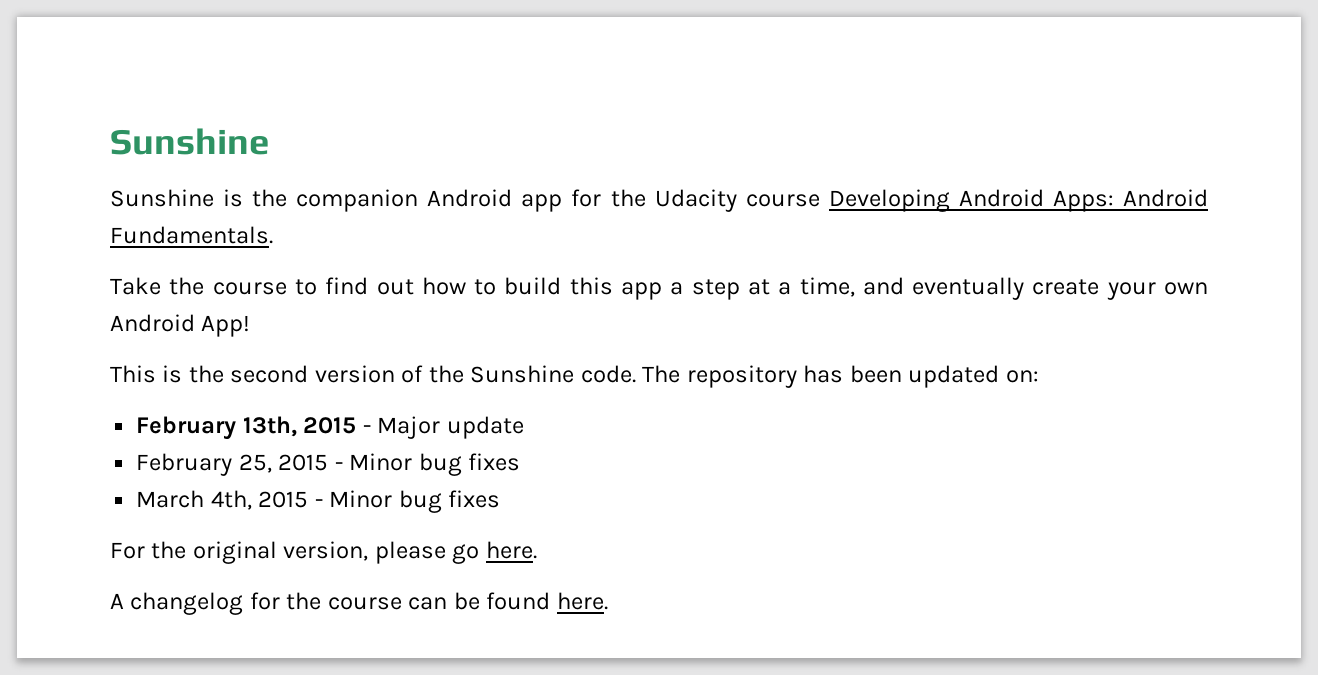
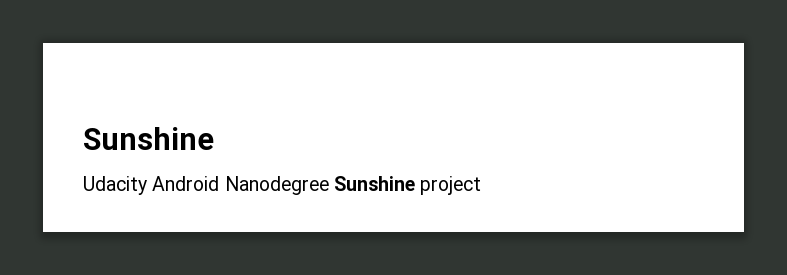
- Sunshine is the companion Android app for the Udacity course Developing Android Apps: Android Fundamentals.
- Take the course to find out how to build this app a step at a time, and eventually create your own Android App!
- This is the second version of the Sunshine code. The repository has been updated on:
- February 13th, 2015 - Major update
- February 25, 2015 - Minor bug fixes
- March 4th, 2015 - Minor bug fixes
- For the original version, please go here.
- A changelog for the course can be found here.
+ Udacity Android Nanodegree Sunshine project

